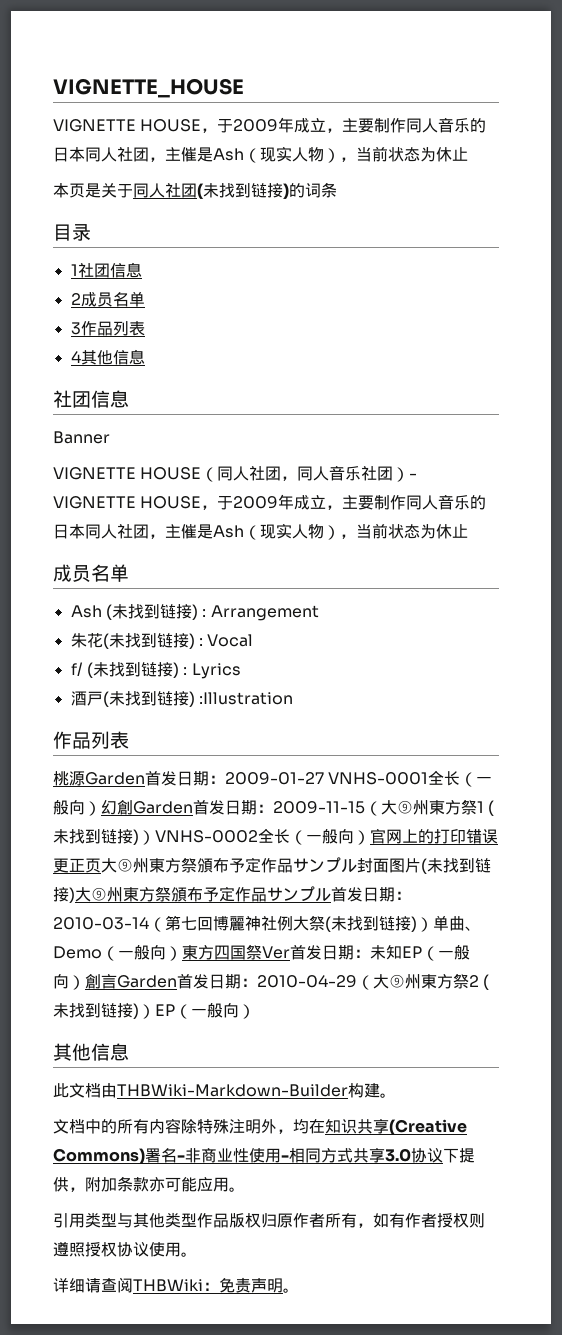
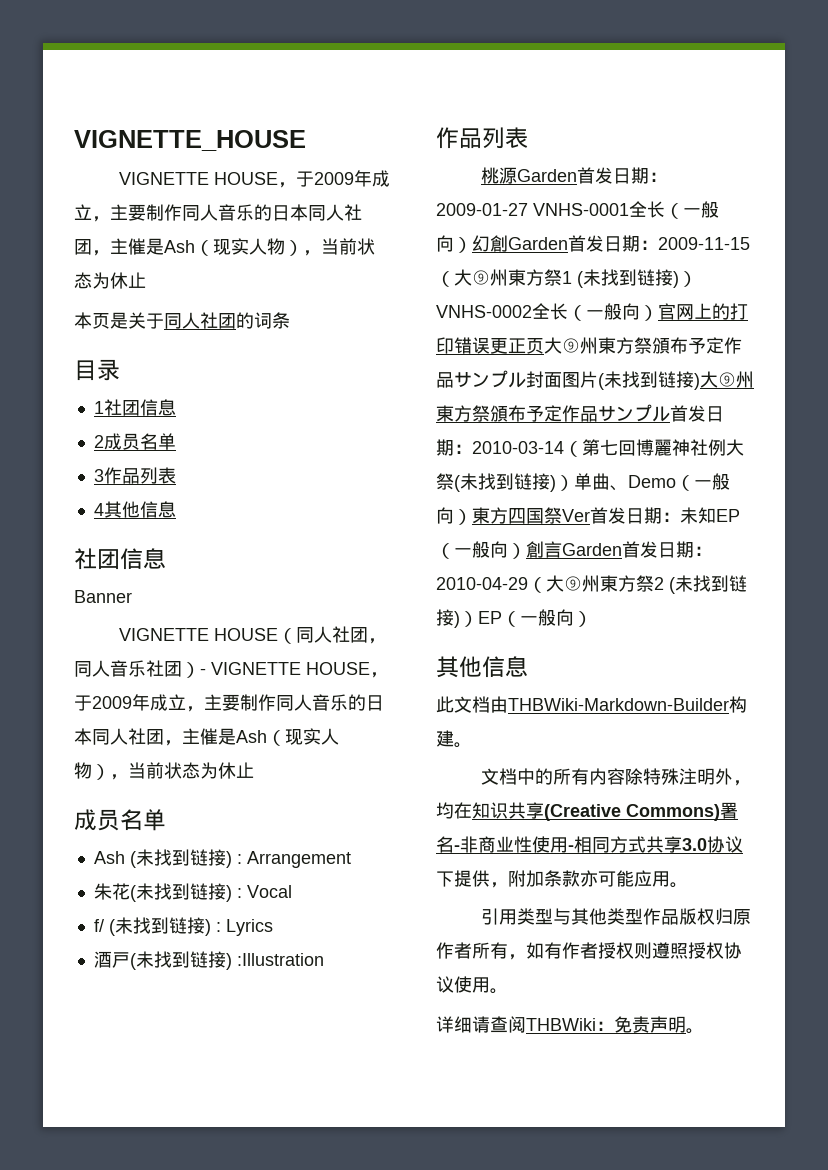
- 本页是关于同人社团(未找到链接)的词条
+ 本页是关于同人社团的词条

